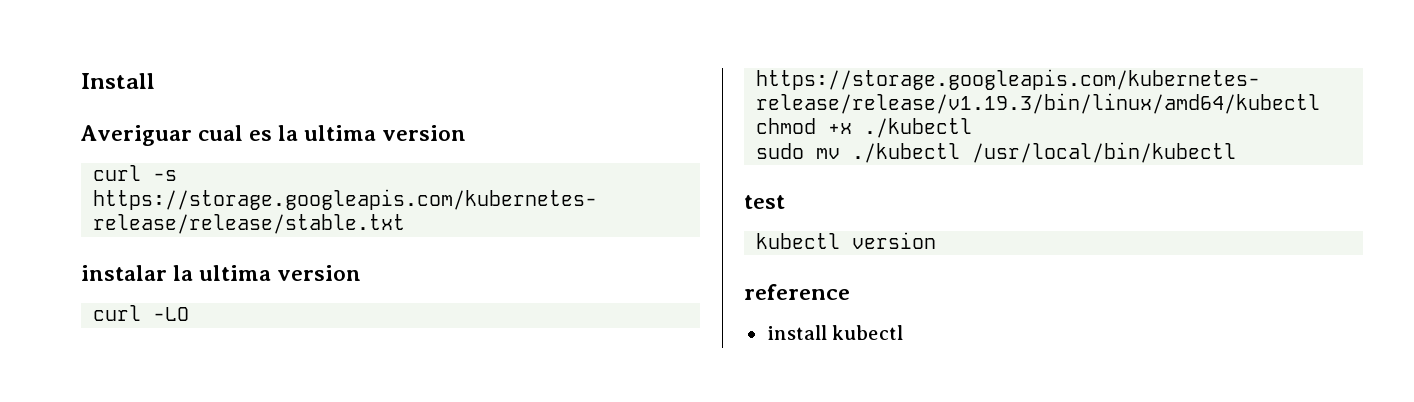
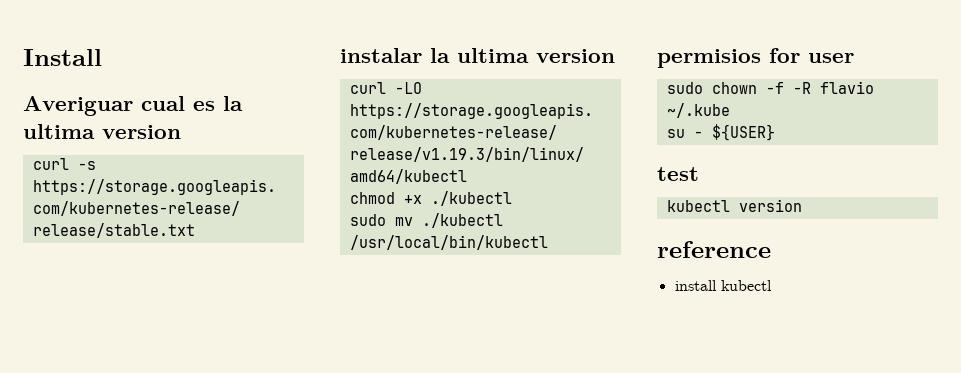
+ permisios for user
+ sudo chown -f -R flavio ~/.kube
+ su - ${USER}

